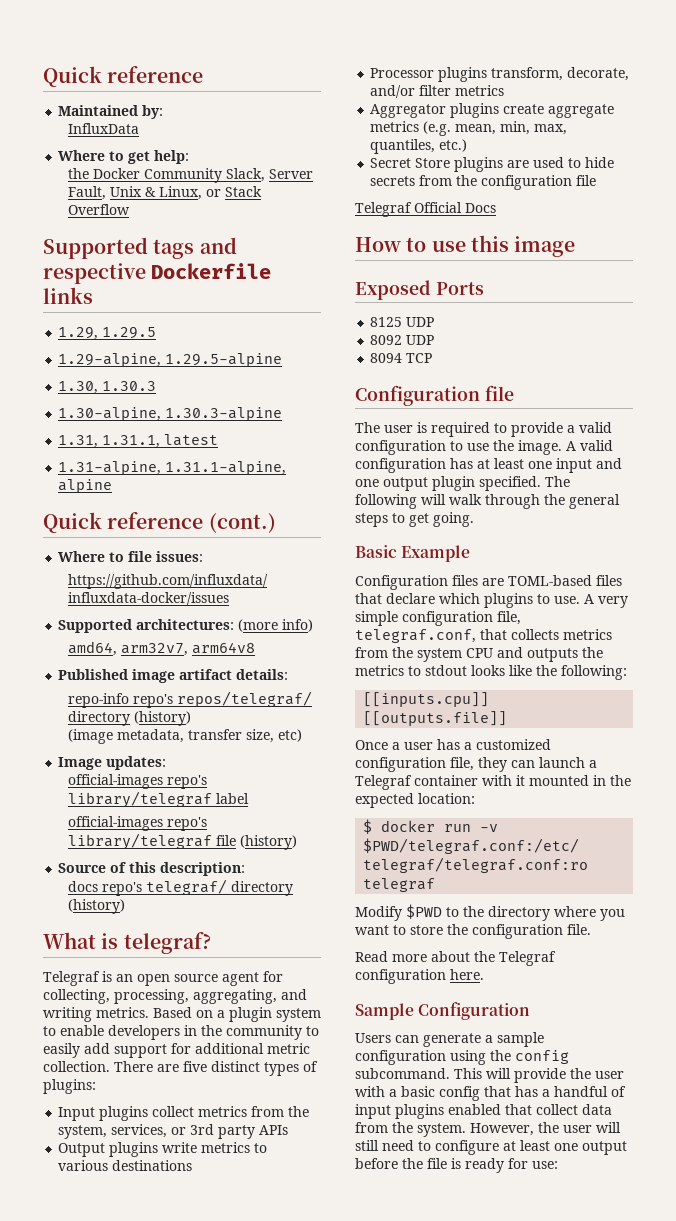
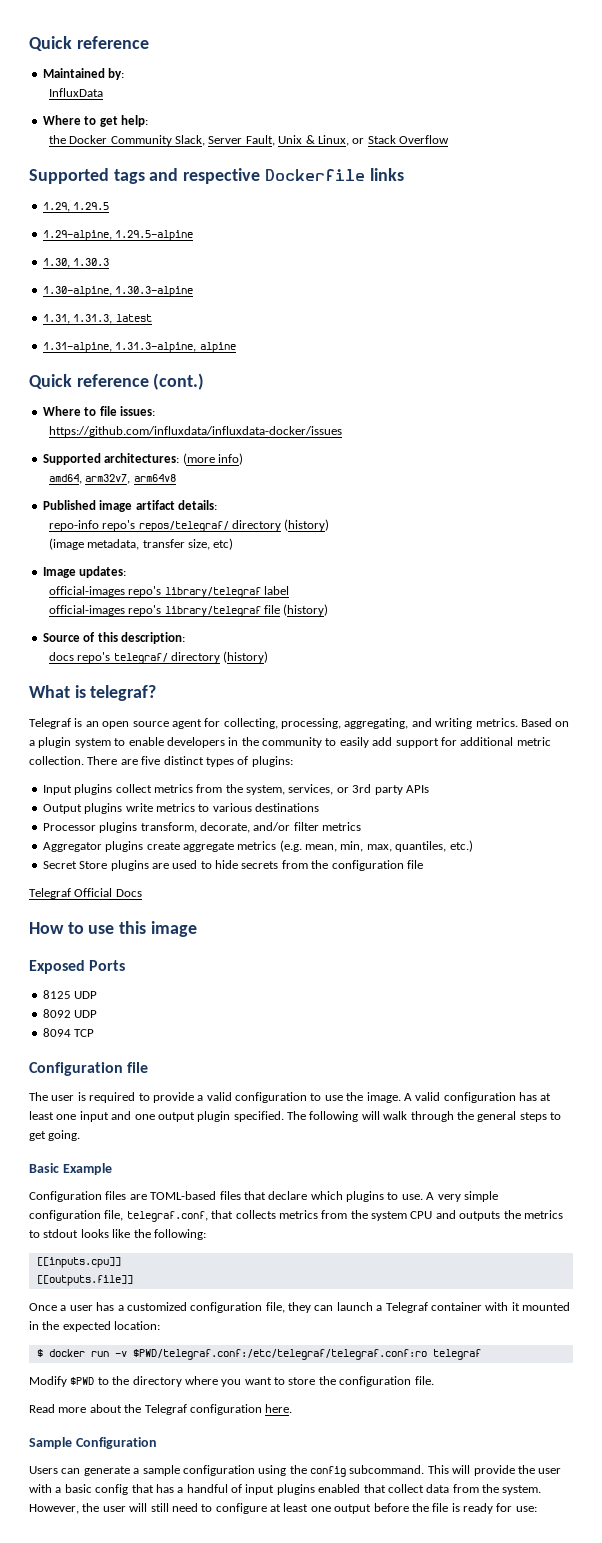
- 1.31, 1.31.1, latest
+ 1.31, 1.31.3, latest
- 1.31-alpine, 1.31.1-alpine, alpine
+ 1.31-alpine, 1.31.3-alpine, alpine

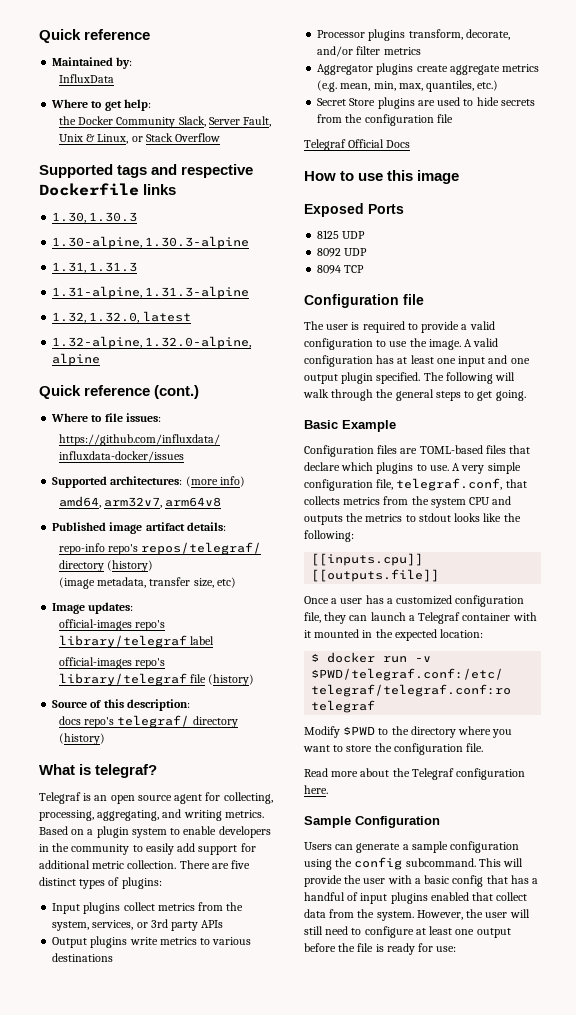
- 1.29, 1.29.5
- 1.29-alpine, 1.29.5-alpine
- 1.31, 1.31.3, latest
+ 1.31, 1.31.3
+ 1.31-alpine, 1.31.3-alpine
+ 1.32, 1.32.0, latest
- 1.31-alpine, 1.31.3-alpine, alpine
+ 1.32-alpine, 1.32.0-alpine, alpine

